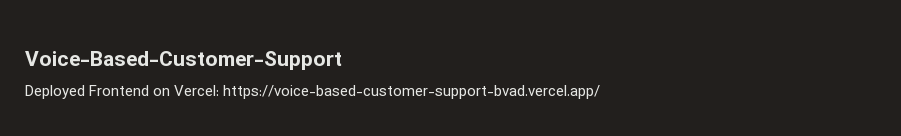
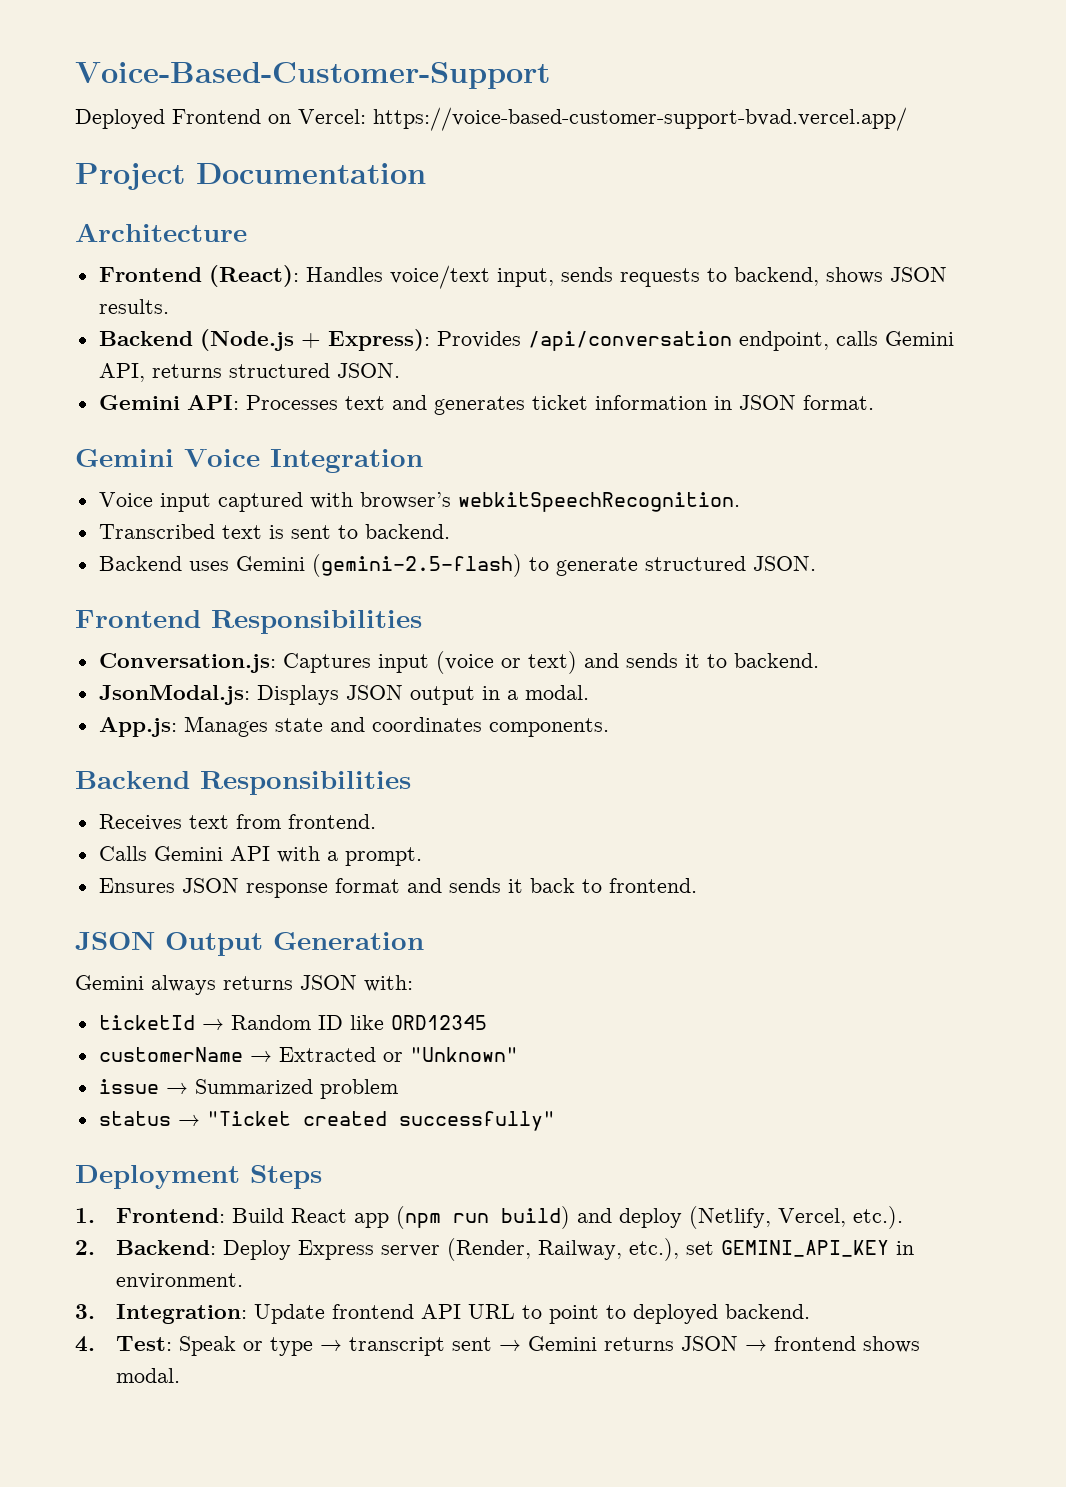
+ Project Documentation
+ Architecture
+ Frontend (React): Handles voice/text input, sends requests to backend, shows JSON results.
+ Backend (Node.js + Express): Provides /api/conversation endpoint, calls Gemini API, returns structured JSON.
+ Gemini API: Processes text and generates ticket information in JSON format.
+ Gemini Voice Integration
+ Voice input captured with browser’s webkitSpeechRecognition.
+ Transcribed text is sent to backend.
+ Backend uses Gemini (gemini-2.5-flash) to generate structured JSON.
+ Frontend Responsibilities
+ Conversation.js: Captures input (voice or text) and sends it to backend.
+ JsonModal.js: Displays JSON output in a modal.
+ App.js: Manages state and coordinates components.
+ Backend Responsibilities
+ Receives text from frontend.
+ Calls Gemini API with a prompt.
+ Ensures JSON response format and sends it back to frontend.
+ JSON Output Generation
+ Gemini always returns JSON with:
+ ticketId → Random ID like ORD12345
+ customerName → Extracted or "Unknown"
+ issue → Summarized problem
+ status → "Ticket created successfully"
+ Deployment Steps
+ 1. Frontend: Build React app (npm run build) and deploy (Netlify, Vercel, etc.).
+ 2. Backend: Deploy Express server (Render, Railway, etc.), set GEMINI_API_KEY in environment.
+ 3. Integration: Update frontend API URL to point to deployed backend.
+ 4. Test: Speak or type → transcript sent → Gemini returns JSON → frontend shows modal.

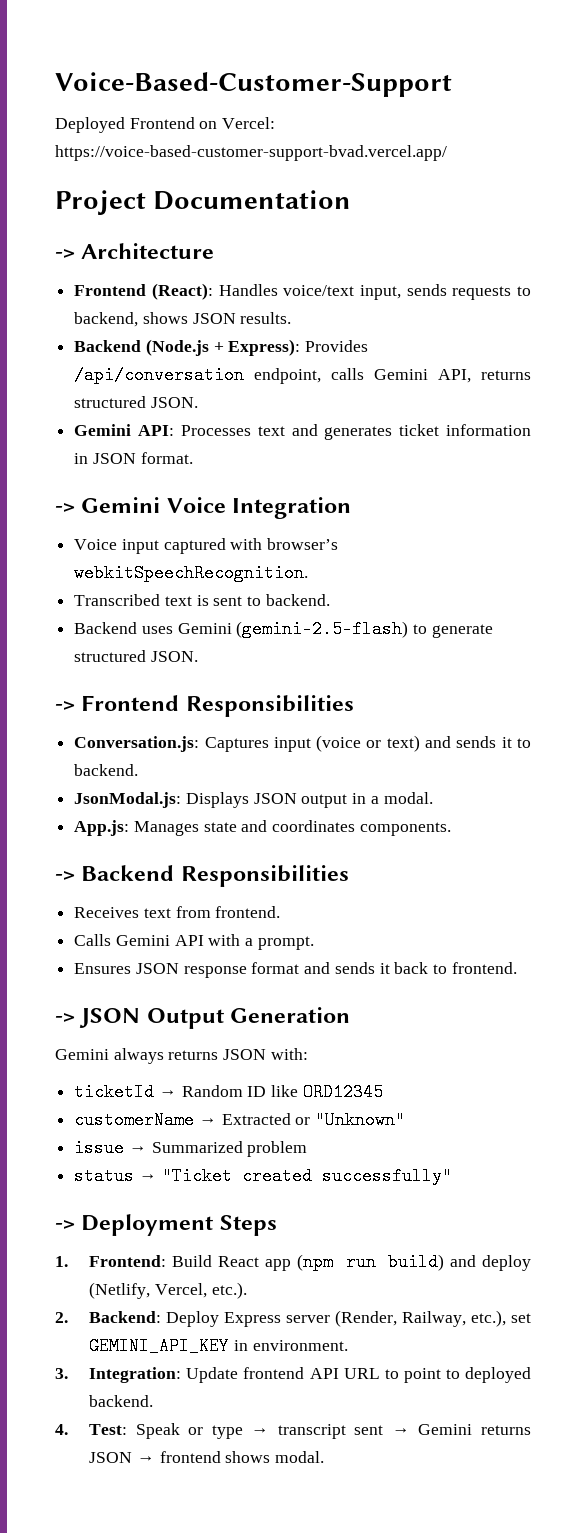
- Architecture
+ -> Architecture
- Gemini Voice Integration
+ -> Gemini Voice Integration
- Frontend Responsibilities
+ -> Frontend Responsibilities
- Backend Responsibilities
+ -> Backend Responsibilities
- JSON Output Generation
+ -> JSON Output Generation
- Deployment Steps
+ -> Deployment Steps

